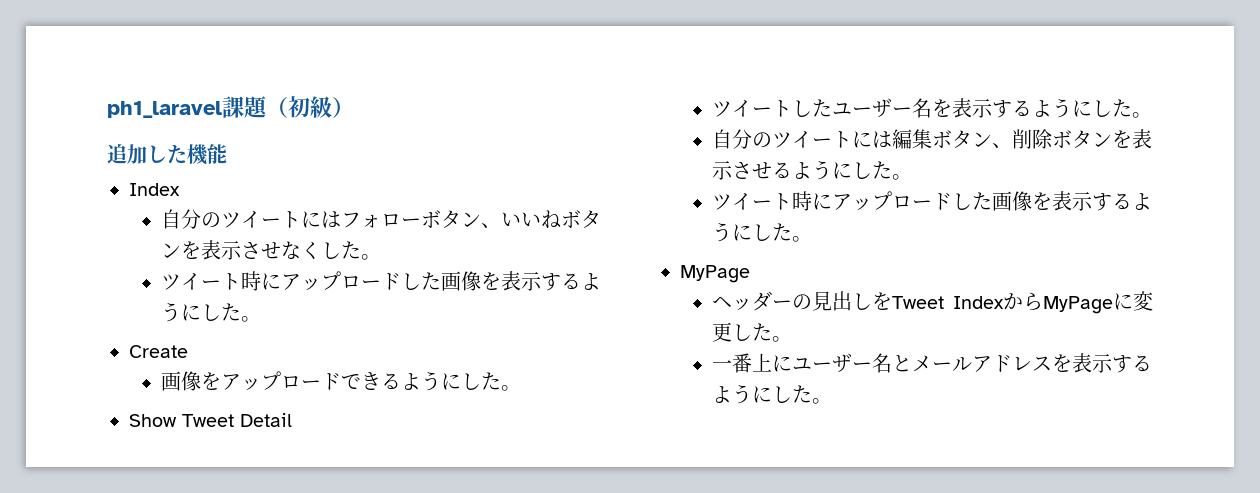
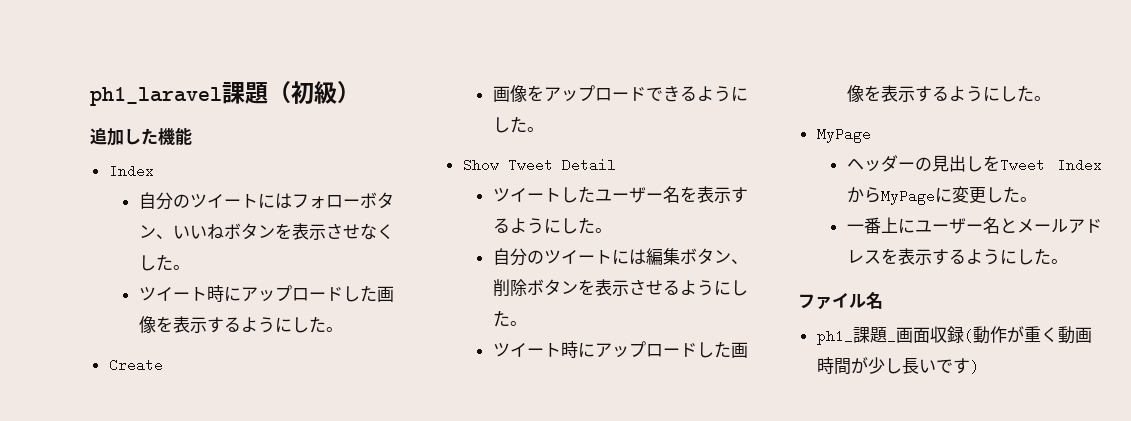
+ ファイル名
+ ph1_課題_画面収録(動作が重く動画時間が少し長いです)

